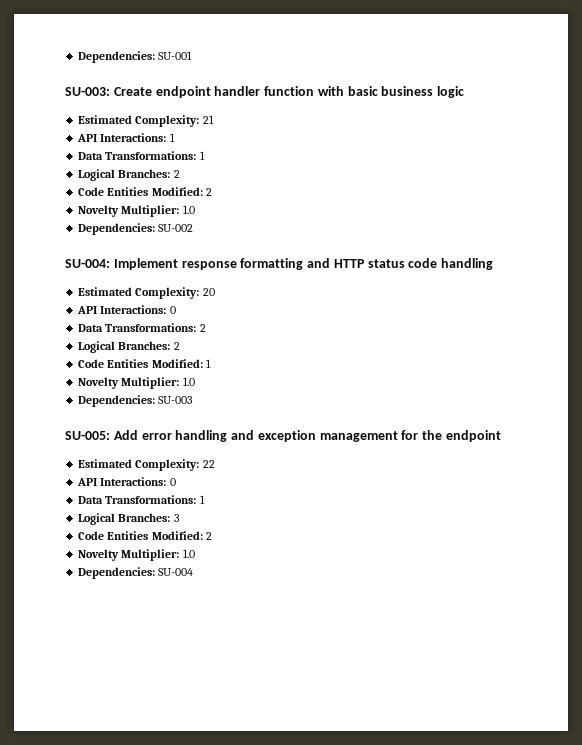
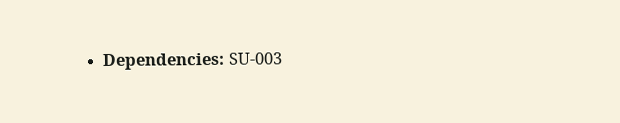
- Dependencies: SU-001
- SU-003: Create endpoint handler function with basic business logic
- Estimated Complexity: 21
- API Interactions: 1
- Data Transformations: 1
- Logical Branches: 2
- Code Entities Modified: 2
- Novelty Multiplier: 1.0
- Dependencies: SU-002
- SU-004: Implement response formatting and HTTP status code handling
- Estimated Complexity: 20
- API Interactions: 0
- Data Transformations: 2
- Logical Branches: 2
- Code Entities Modified: 1
- Novelty Multiplier: 1.0
  Dependencies: SU-003
- SU-005: Add error handling and exception management for the endpoint
- Estimated Complexity: 22
- API Interactions: 0
- Data Transformations: 1
- Logical Branches: 3
- Code Entities Modified: 2
- Novelty Multiplier: 1.0
- Dependencies: SU-004

